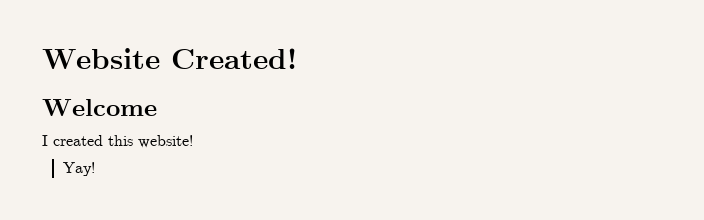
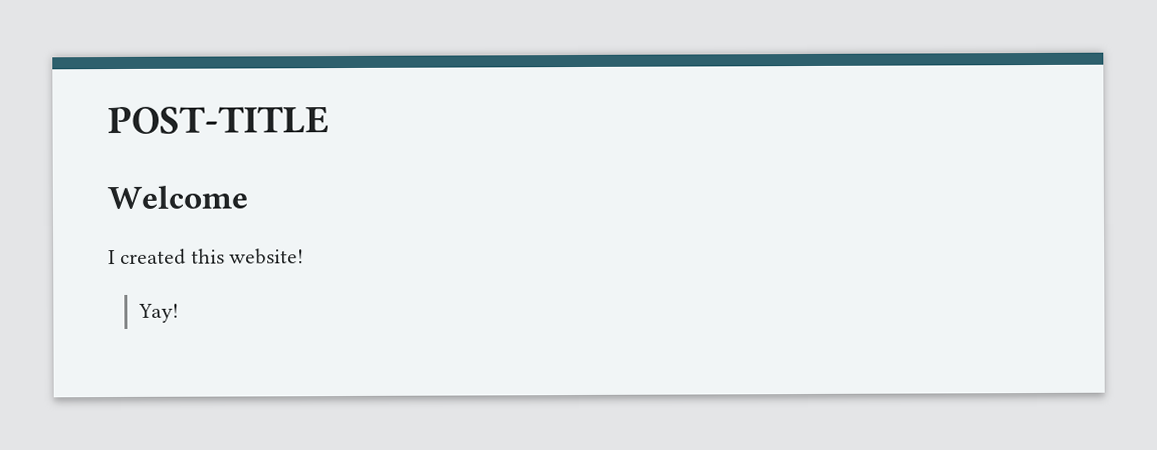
- Website Created!
+ POST-TITLE

